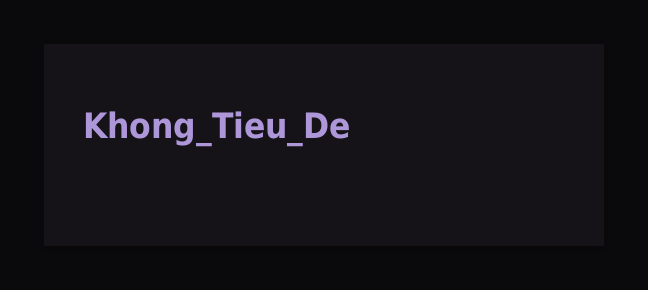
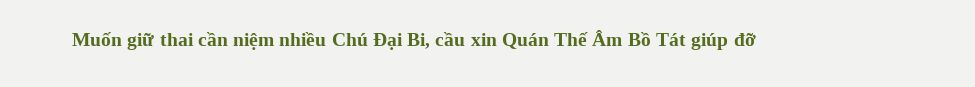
- Khong_Tieu_De
+ Muốn giữ thai cần niệm nhiều Chú Đại Bi, cầu xin Quán Thế Âm Bồ Tát giúp đỡ

